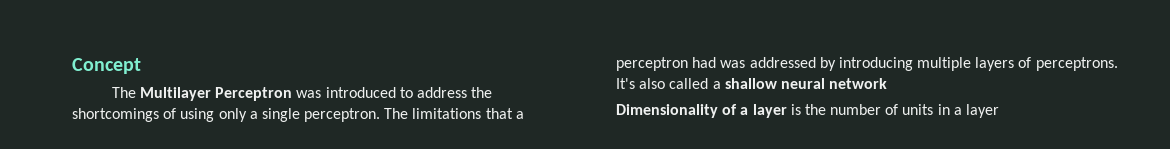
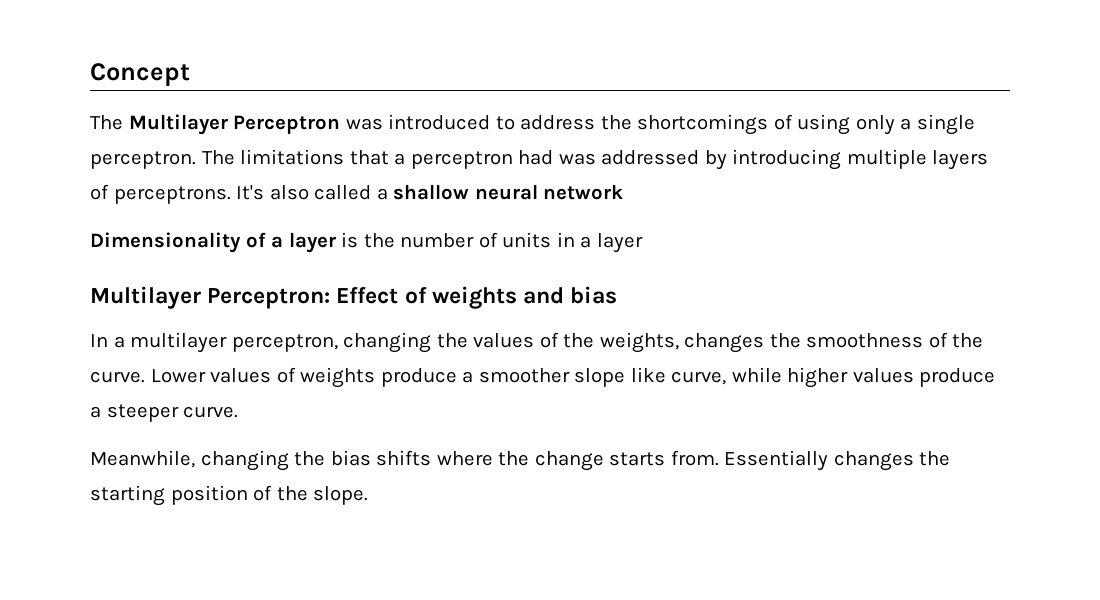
+ Multilayer Perceptron: Effect of weights and bias
+ In a multilayer perceptron, changing the values of the weights, changes the smoothness of the curve. Lower values of weights produce a smoother slope like curve, while higher values produce a steeper curve.
+ Meanwhile, changing the bias shifts where the change starts from. Essentially changes the starting position of the slope.

